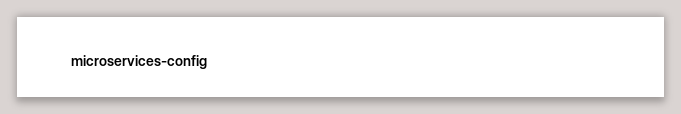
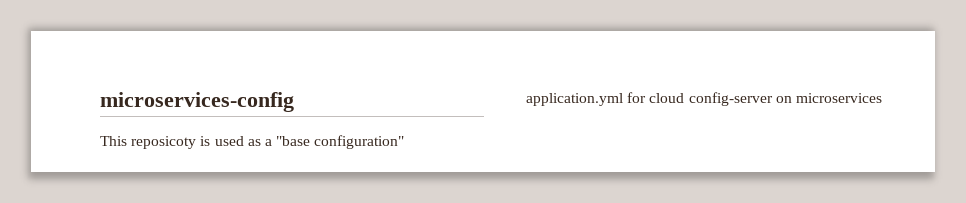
+ This reposicoty is used as a "base configuration" application.yml for cloud config-server on microservices

